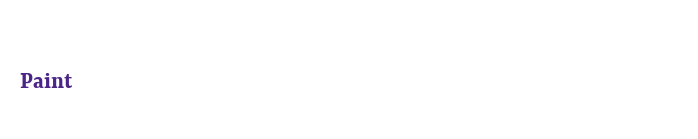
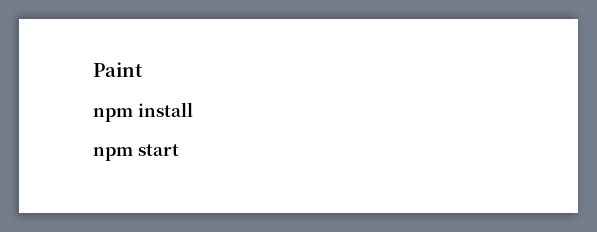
+ npm install
+ npm start

